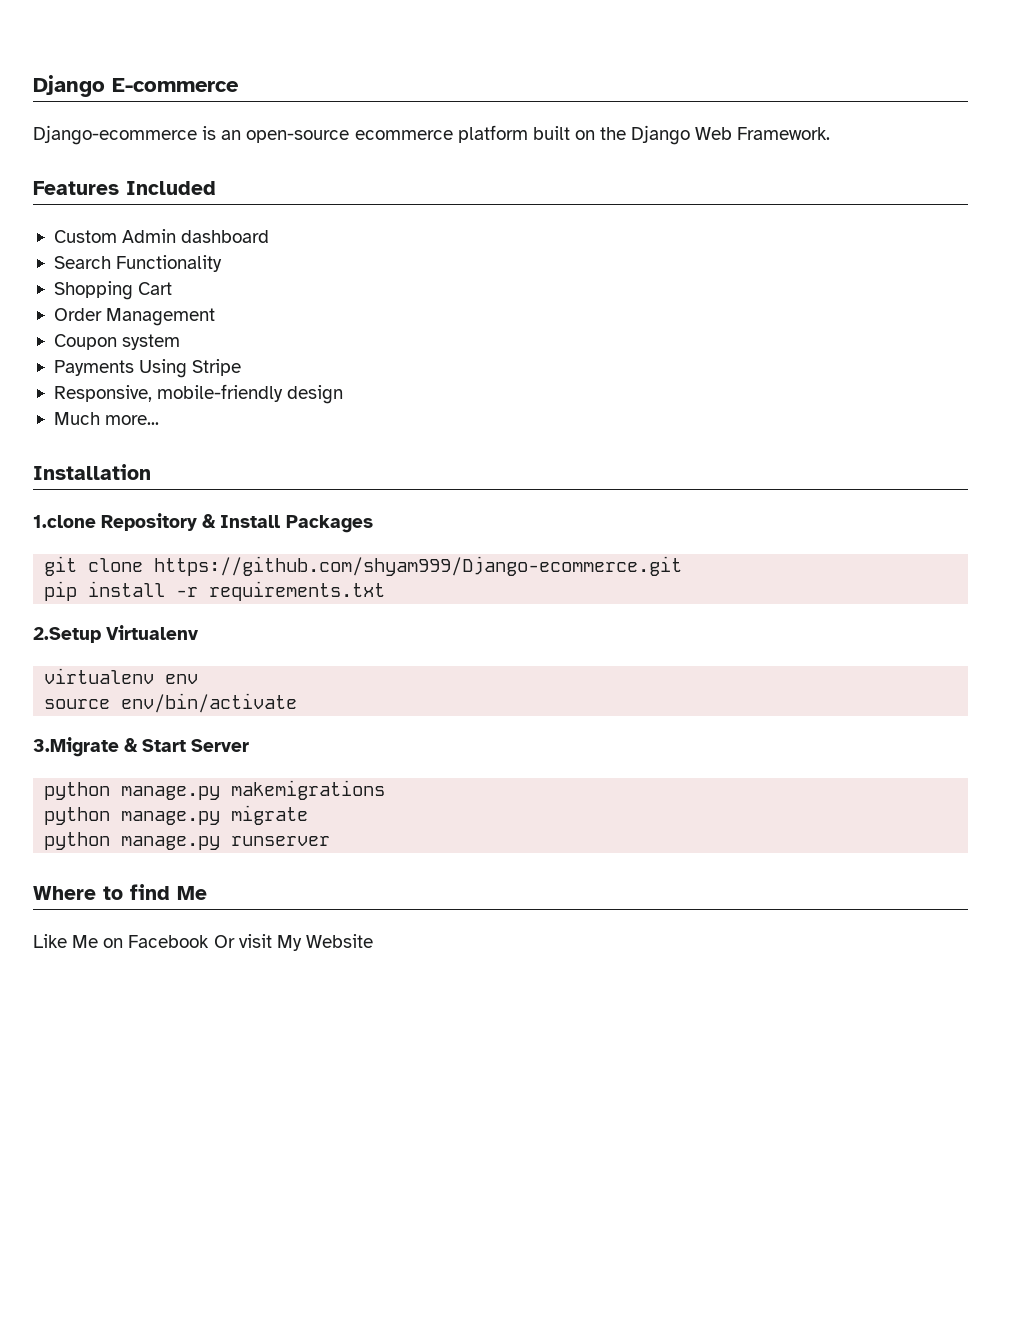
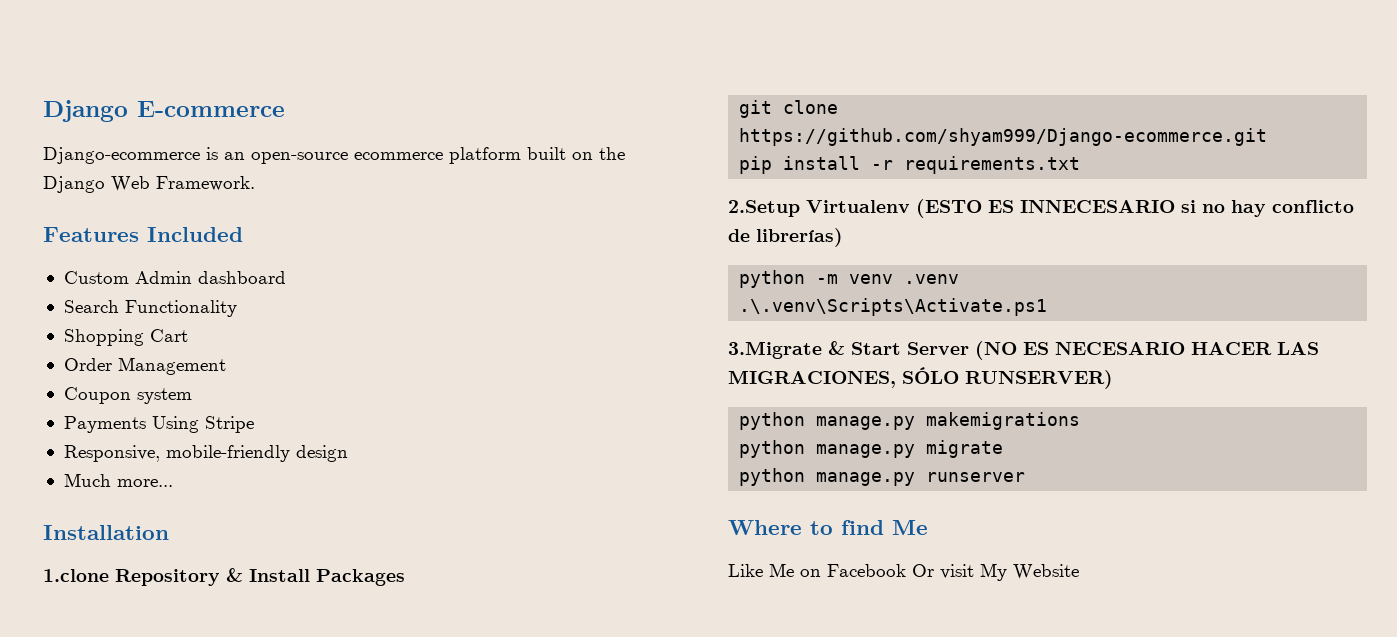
- 2.Setup Virtualenv
- virtualenv env
- source env/bin/activate
- 3.Migrate & Start Server
+ 2.Setup Virtualenv (ESTO ES INNECESARIO si no hay conflicto de librerías)
+ python -m venv .venv
+ .\.venv\Scripts\Activate.ps1
+ 3.Migrate & Start Server (NO ES NECESARIO HACER LAS MIGRACIONES, SÓLO RUNSERVER)

